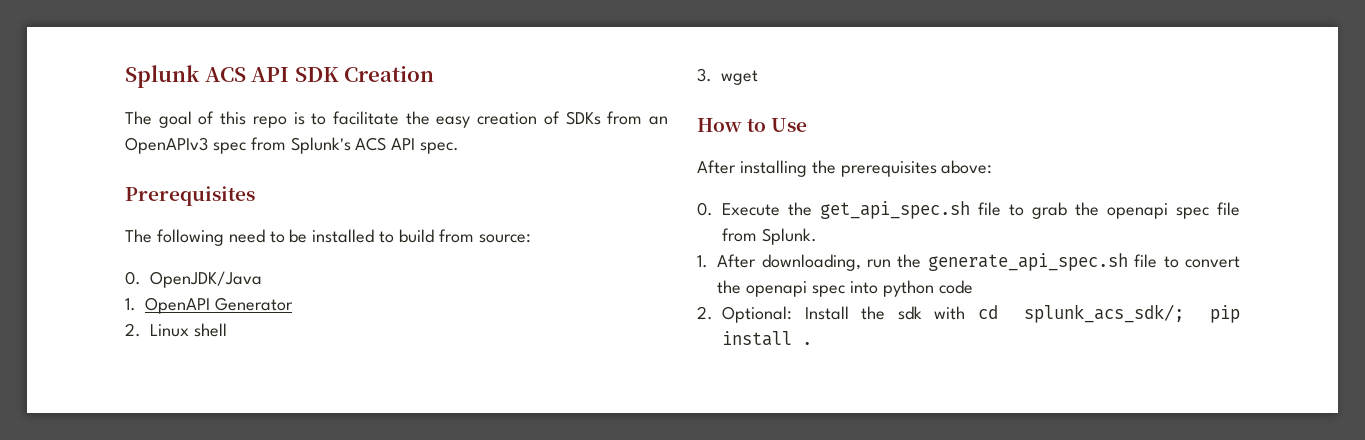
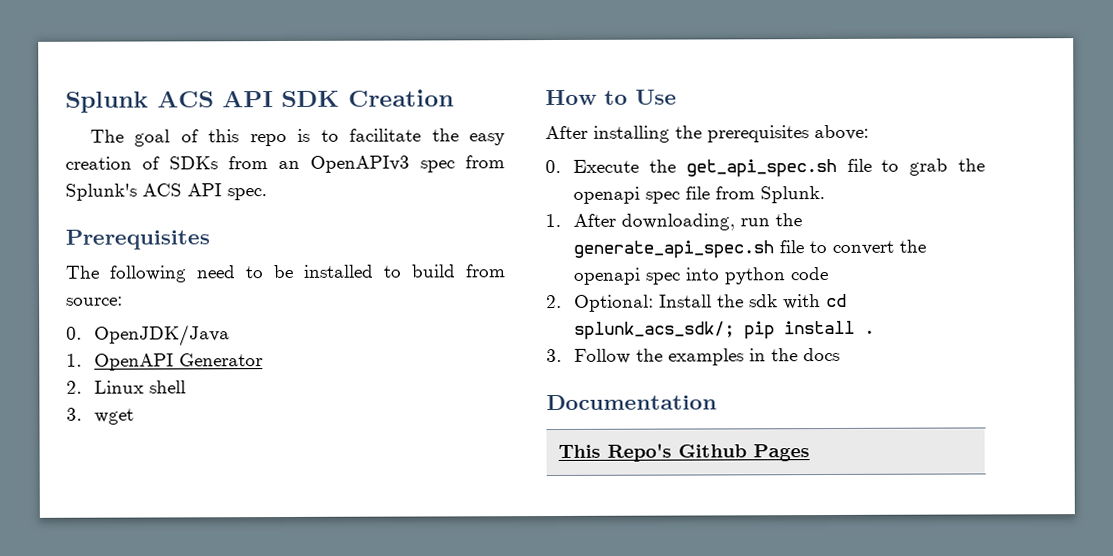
+ 3. Follow the examples in the docs
+ Documentation
+ This Repo's Github Pages

